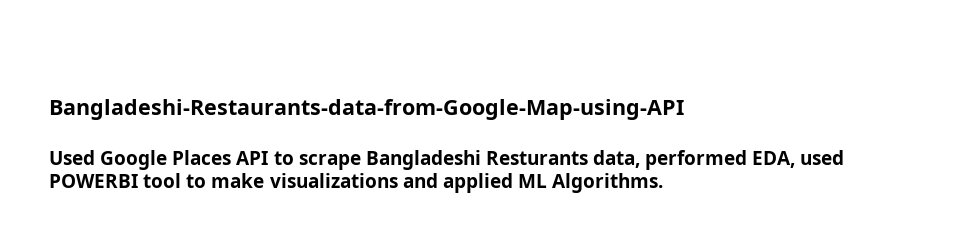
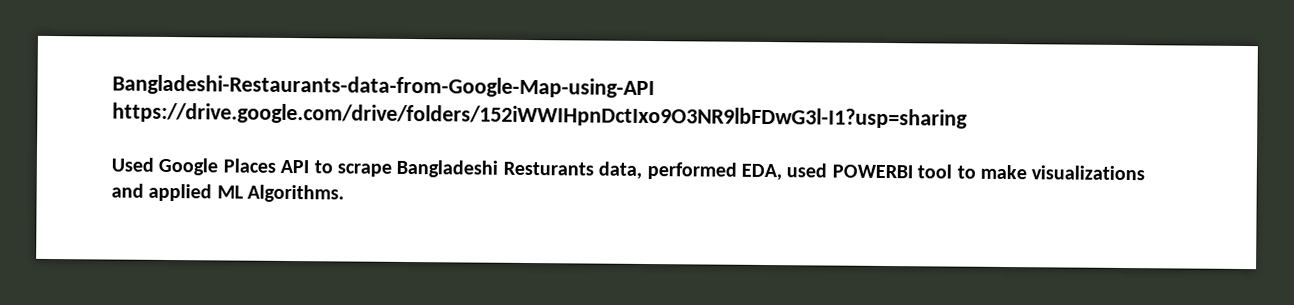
- Bangladeshi-Restaurants-data-from-Google-Map-using-API
+ Bangladeshi-Restaurants-data-from-Google-Map-using-API https://drive.google.com/drive/folders/152iWWIHpnDctIxo9O3NR9lbFDwG3l-I1?usp=sharing

